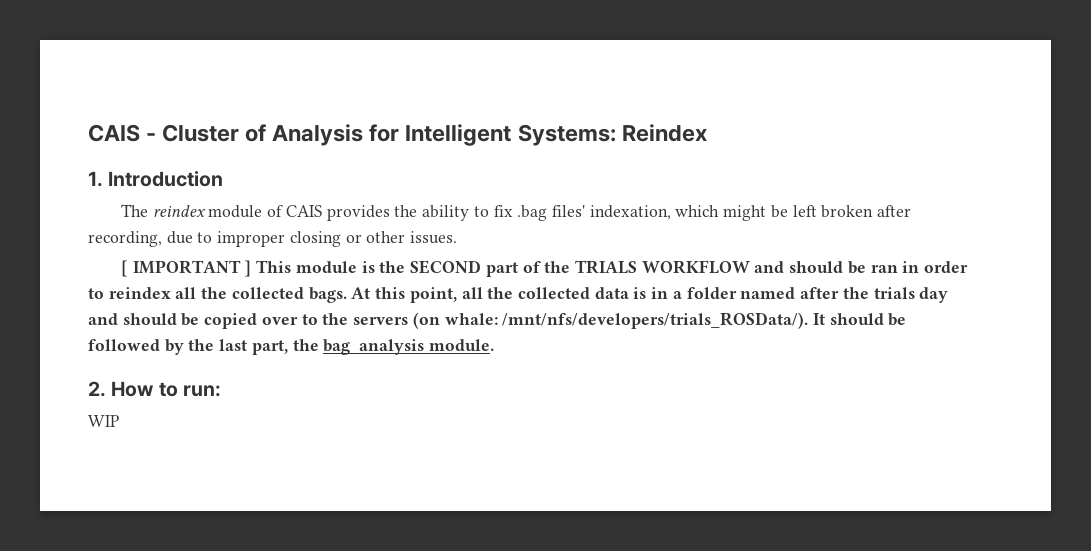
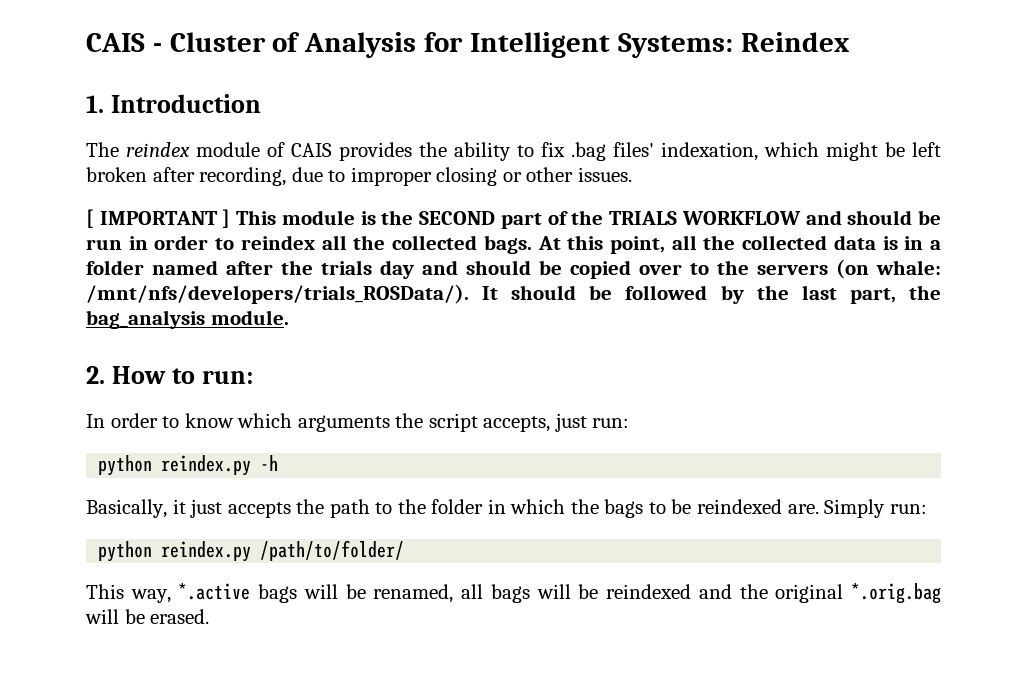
- [ IMPORTANT ] This module is the SECOND part of the TRIALS WORKFLOW and should be ran in order to reindex all the collected bags.
+ [ IMPORTANT ] This module is the SECOND part of the TRIALS WORKFLOW and should be run in order to reindex all the collected bags.
- WIP
+ In order to know which arguments the script accepts, just run:
+ python reindex.py -h
+ Basically, it just accepts the path to the folder in which the bags to be reindexed are. Simply run:
+ python reindex.py /path/to/folder/
+ This way, *.active bags will be renamed, all bags will be reindexed and the original *.orig.bag will be erased.

